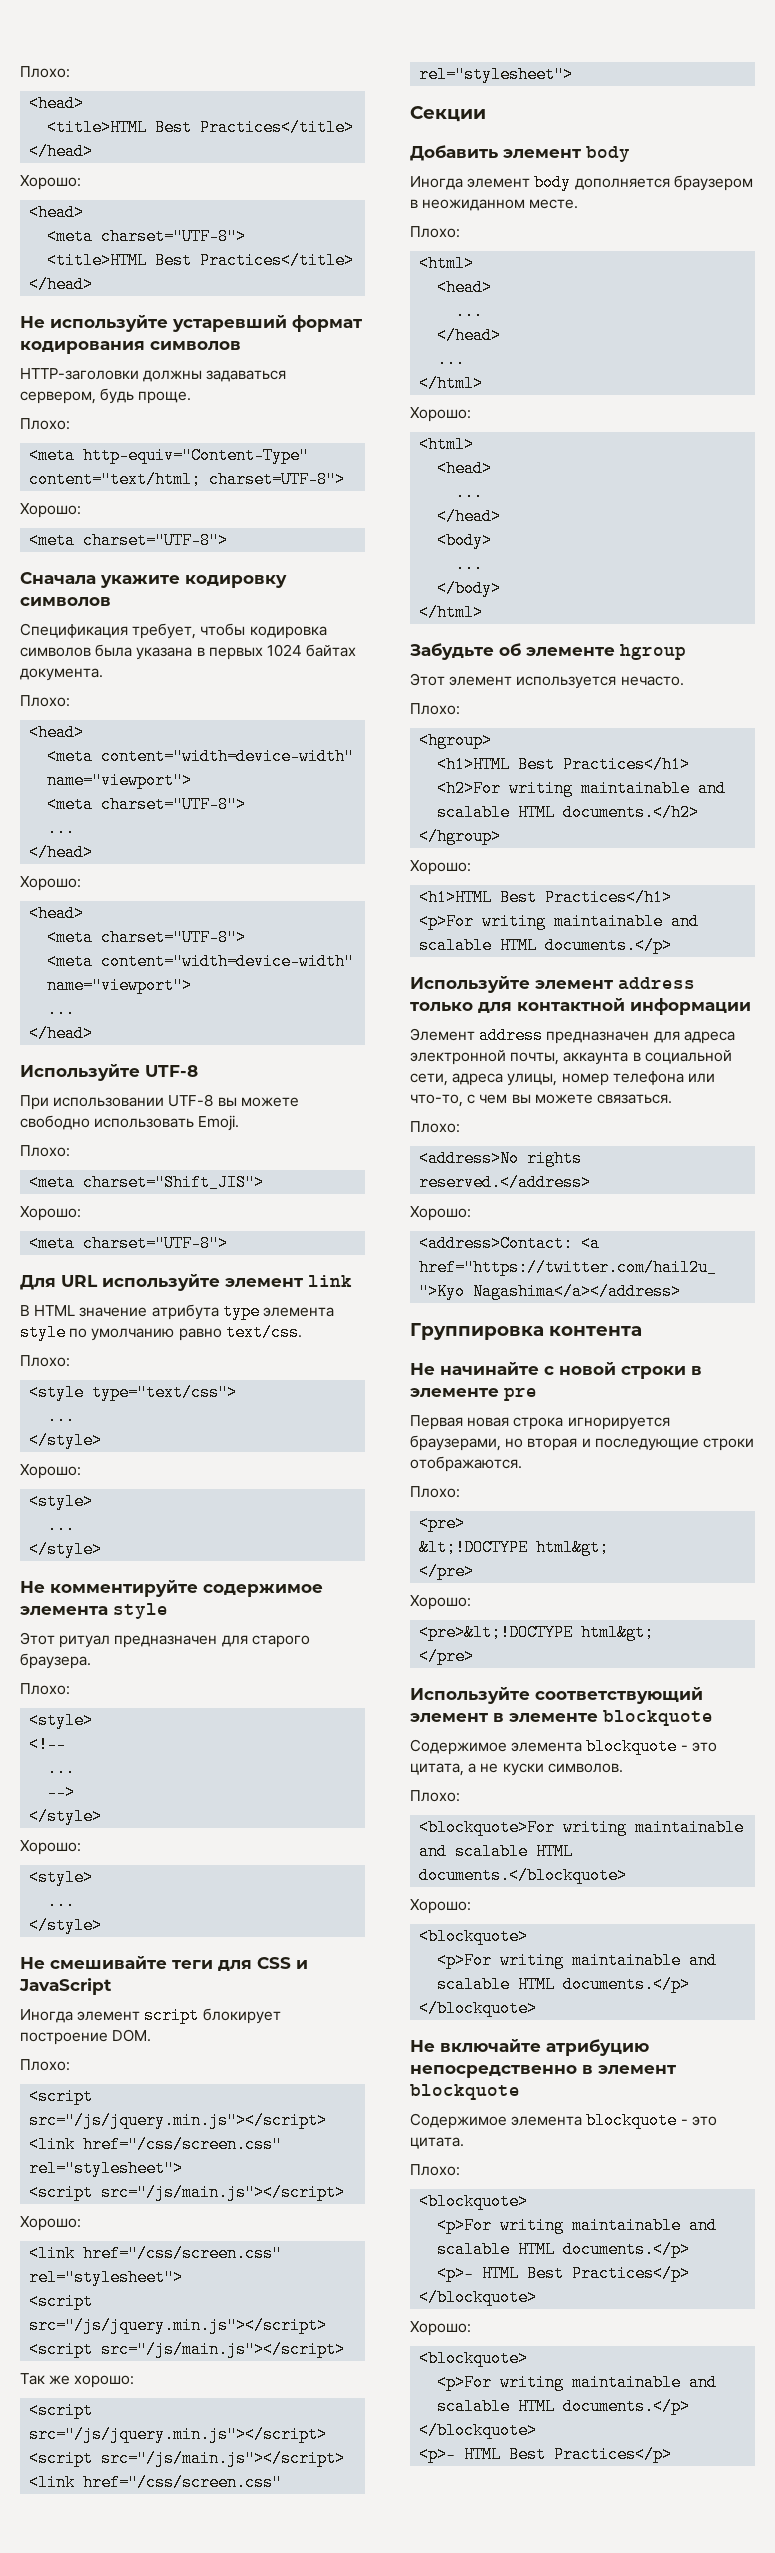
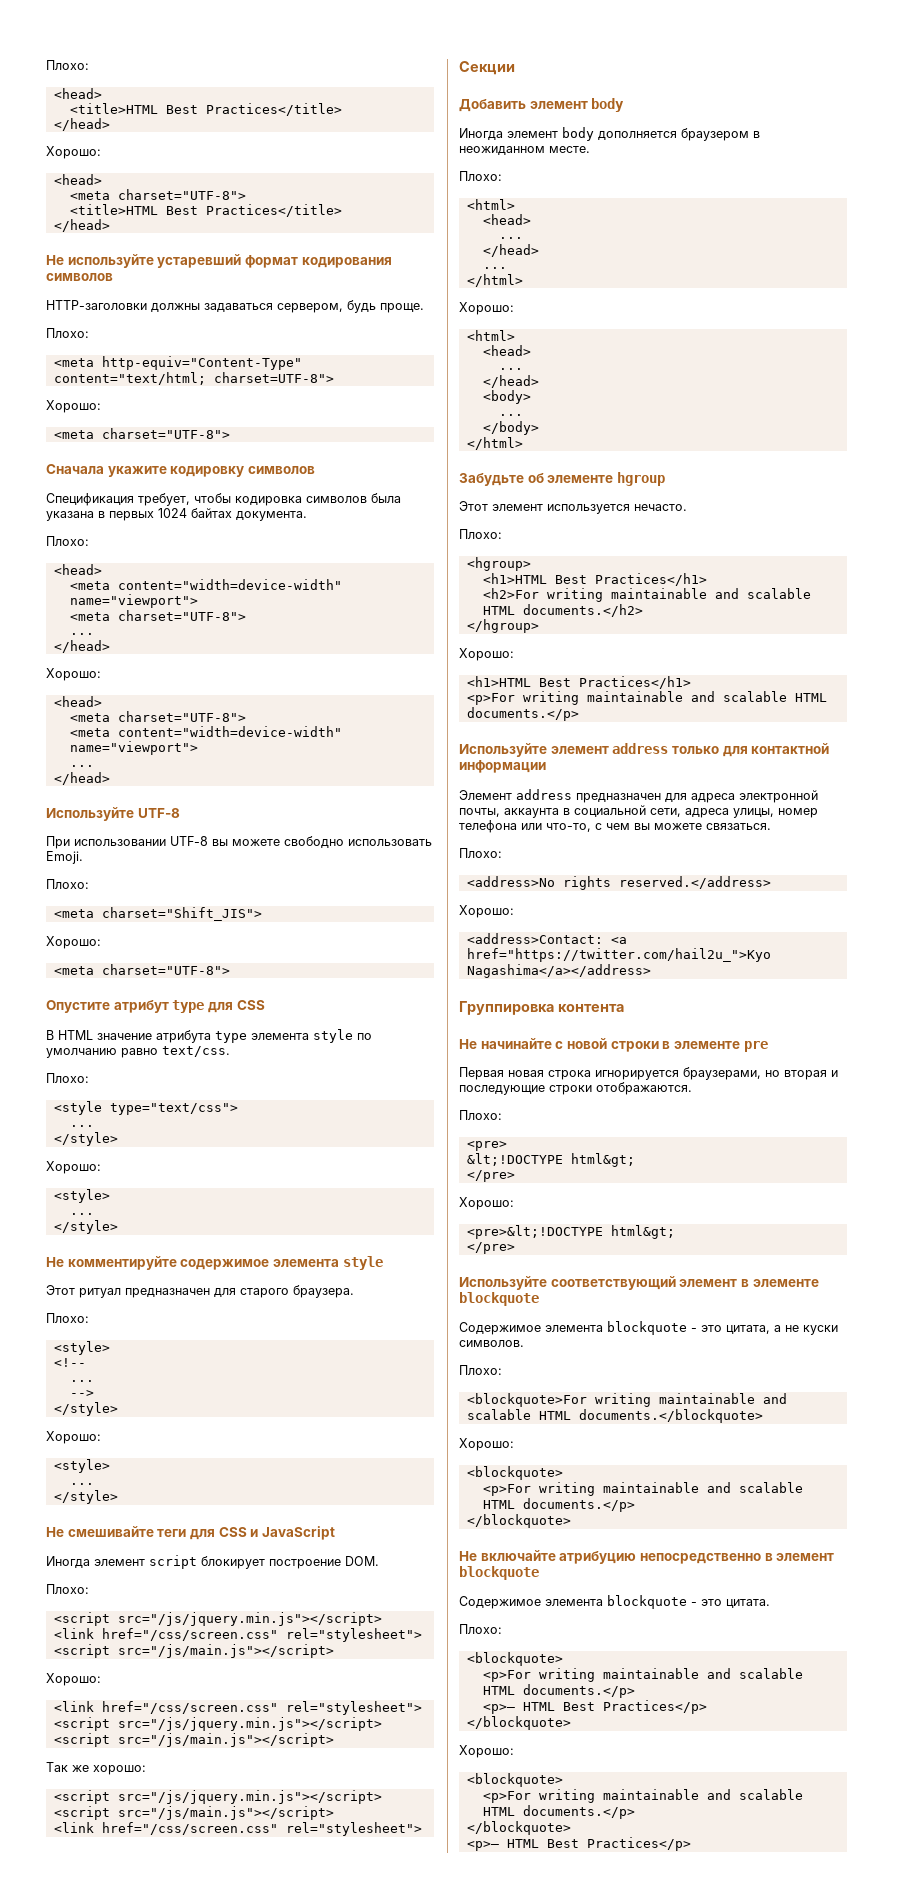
- Для URL используйте элемент link
+ Опустите атрибут type для CSS

